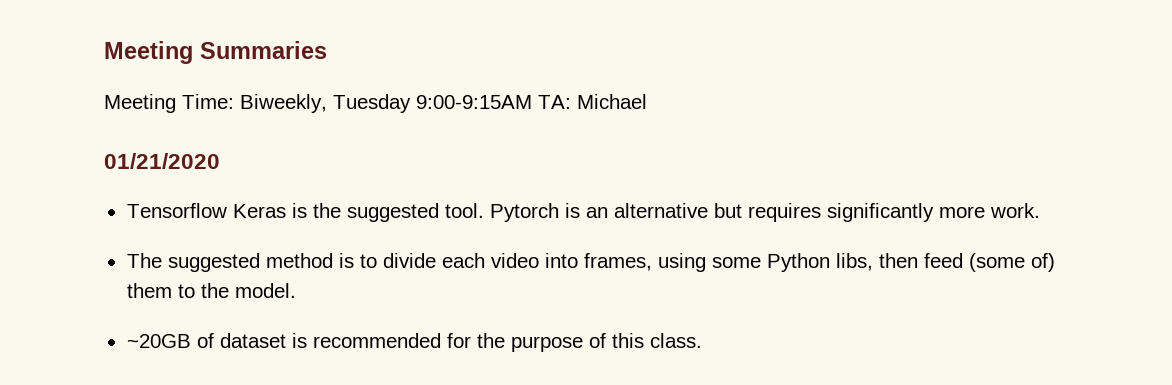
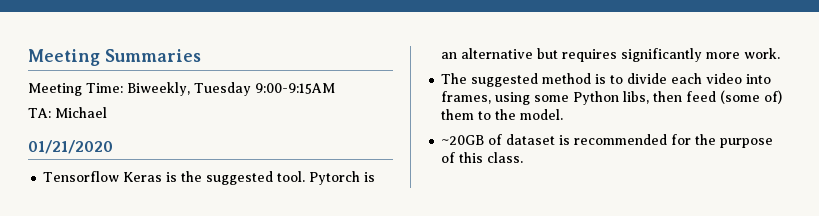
- Meeting Time: Biweekly, Tuesday 9:00-9:15AM TA: Michael
+ Meeting Time: Biweekly, Tuesday 9:00-9:15AM
+ TA: Michael

